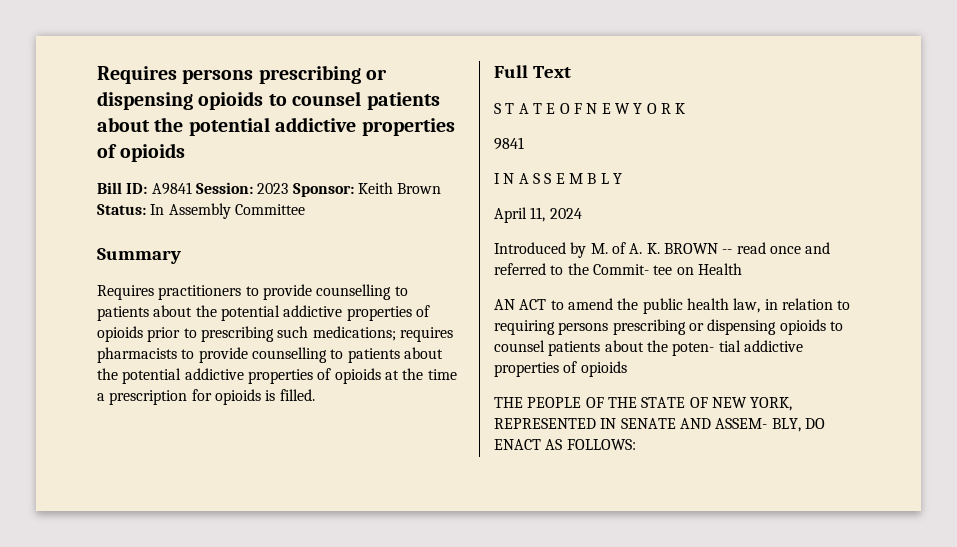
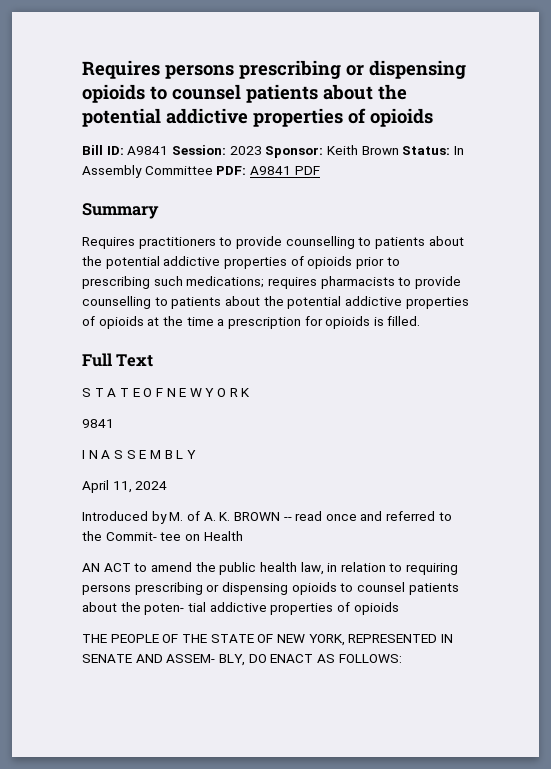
- Bill ID: A9841 Session: 2023 Sponsor: Keith Brown Status: In Assembly Committee
+ Bill ID: A9841 Session: 2023 Sponsor: Keith Brown Status: In Assembly Committee PDF: A9841 PDF

